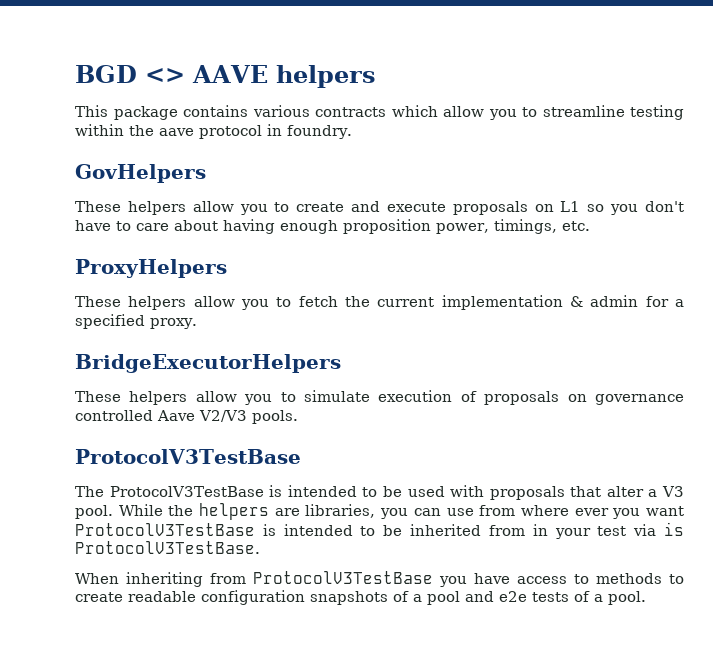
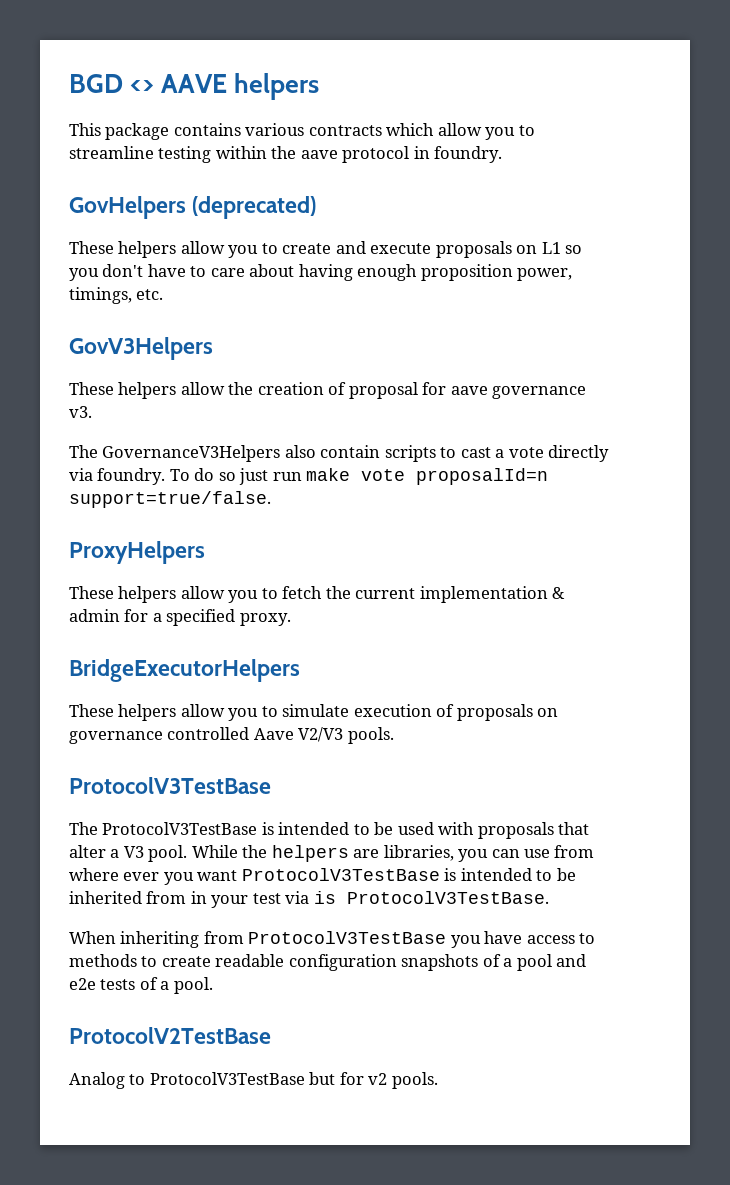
- GovHelpers
+ GovHelpers (deprecated)
+ GovV3Helpers
+ These helpers allow the creation of proposal for aave governance v3.
+ The GovernanceV3Helpers also contain scripts to cast a vote directly via foundry. To do so just run make vote proposalId=n support=true/false.
+ ProtocolV2TestBase
+ Analog to ProtocolV3TestBase but for v2 pools.

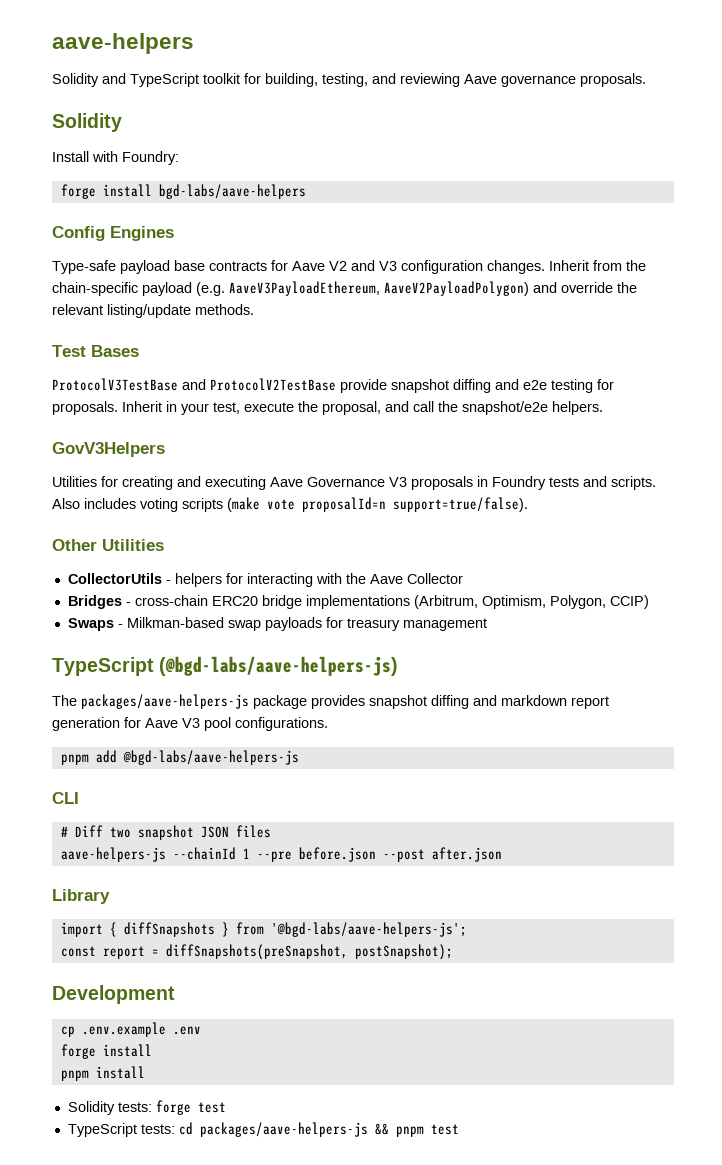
- BGD <> AAVE helpers
- This package contains various contracts which allow you to streamline testing within the aave protocol in foundry.
- GovHelpers (deprecated)
- These helpers allow you to create and execute proposals on L1 so you don't have to care about having enough proposition power, timings, etc.
+ aave-helpers
+ Solidity and TypeScript toolkit for building, testing, and reviewing Aave governance proposals.
+ Solidity
+ Install with Foundry:
+ forge install bgd-labs/aave-helpers
+ Config Engines
+ Type-safe payload base contracts for Aave V2 and V3 configuration changes. Inherit from the chain-specific payload (e.g. AaveV3PayloadEthereum, AaveV2PayloadPolygon) and override the relevant listing/update methods.
+ Test Bases
+ ProtocolV3TestBase and ProtocolV2TestBase provide snapshot diffing and e2e testing for proposals. Inherit in your test, execute the proposal, and call the snapshot/e2e helpers.
  GovV3Helpers
- These helpers allow the creation of proposal for aave governance v3.
- The GovernanceV3Helpers also contain scripts to cast a vote directly via foundry. To do so just run make vote proposalId=n support=true/false.
- ProxyHelpers
- These helpers allow you to fetch the current implementation & admin for a specified proxy.
- BridgeExecutorHelpers
- These helpers allow you to simulate execution of proposals on governance controlled Aave V2/V3 pools.
- ProtocolV3TestBase
- The ProtocolV3TestBase is intended to be used with proposals that alter a V3 pool. While the helpers are libraries, you can use from where ever you want ProtocolV3TestBase is intended to be inherited from in your test via is ProtocolV3TestBase.
- When inheriting from ProtocolV3TestBase you have access to methods to create readable configuration snapshots of a pool and e2e tests of a pool.
- ProtocolV2TestBase
- Analog to ProtocolV3TestBase but for v2 pools.
+ Utilities for creating and executing Aave Governance V3 proposals in Foundry tests and scripts. Also includes voting scripts (make vote proposalId=n support=true/false).
+ Other Utilities
+ CollectorUtils - helpers for interacting with the Aave Collector
+ Bridges - cross-chain ERC20 bridge implementations (Arbitrum, Optimism, Polygon, CCIP)
+ Swaps - Milkman-based swap payloads for treasury management
+ TypeScript (@bgd-labs/aave-helpers-js)
+ The packages/aave-helpers-js package provides snapshot diffing and markdown report generation for Aave V3 pool configurations.
+ pnpm add @bgd-labs/aave-helpers-js
+ CLI
+ # Diff two snapshot JSON files
+ aave-helpers-js --chainId 1 --pre before.json --post after.json
+ Library
+ import { diffSnapshots } from '@bgd-labs/aave-helpers-js';
+ const report = diffSnapshots(preSnapshot, postSnapshot);
+ Development
+ cp .env.example .env
+ forge install
+ pnpm install
+ Solidity tests: forge test
+ TypeScript tests: cd packages/aave-helpers-js && pnpm test

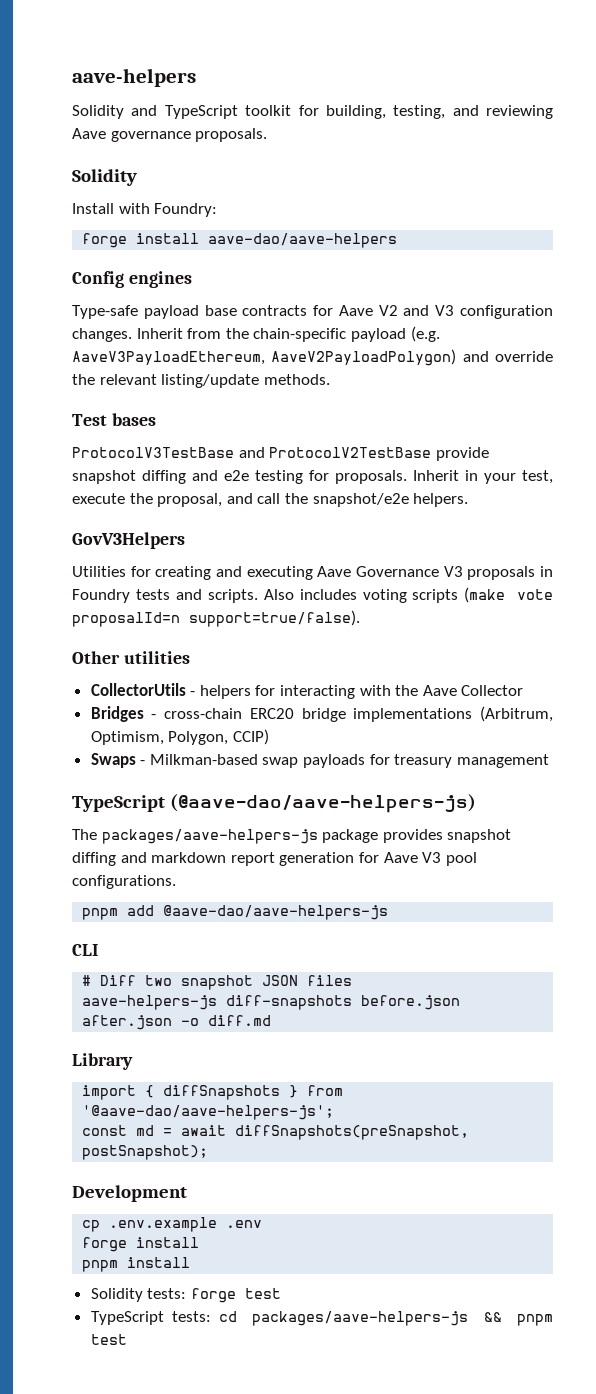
- forge install bgd-labs/aave-helpers
+ forge install aave-dao/aave-helpers
- Config Engines
+ Config engines
- Test Bases
+ Test bases
- Other Utilities
+ Other utilities
- TypeScript (@bgd-labs/aave-helpers-js)
+ TypeScript (@aave-dao/aave-helpers-js)
- pnpm add @bgd-labs/aave-helpers-js
+ pnpm add @aave-dao/aave-helpers-js
- aave-helpers-js --chainId 1 --pre before.json --post after.json
+ aave-helpers-js diff-snapshots before.json after.json -o diff.md
- import { diffSnapshots } from '@bgd-labs/aave-helpers-js';
+ import { diffSnapshots } from '@aave-dao/aave-helpers-js';
- const report = diffSnapshots(preSnapshot, postSnapshot);
+ const md = await diffSnapshots(preSnapshot, postSnapshot);

